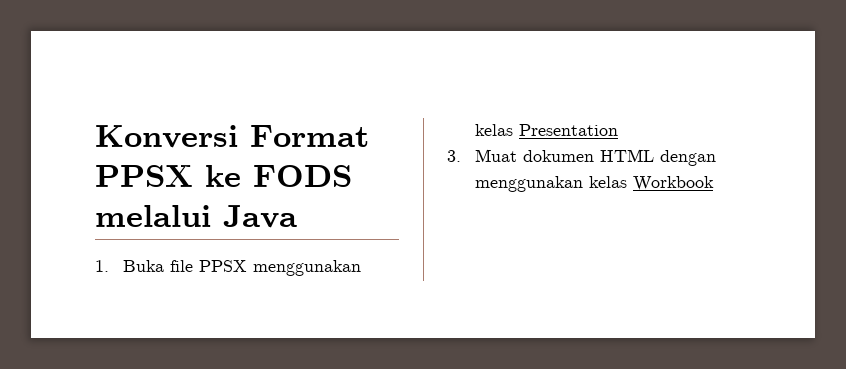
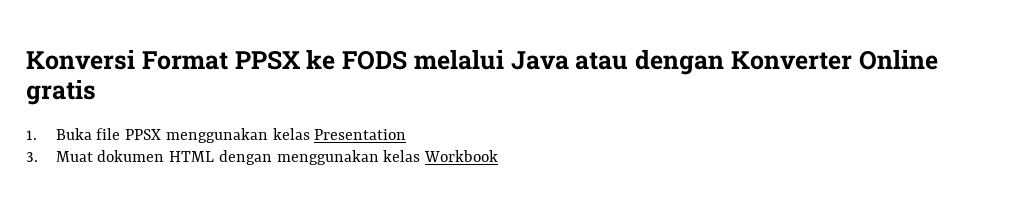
- Konversi Format PPSX ke FODS melalui Java
+ Konversi Format PPSX ke FODS melalui Java atau dengan Konverter Online gratis

